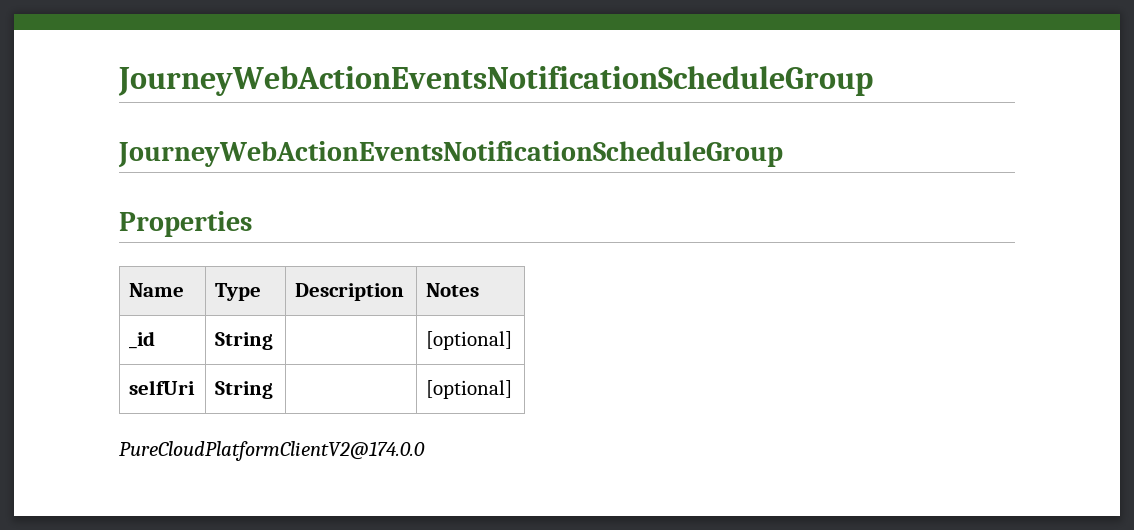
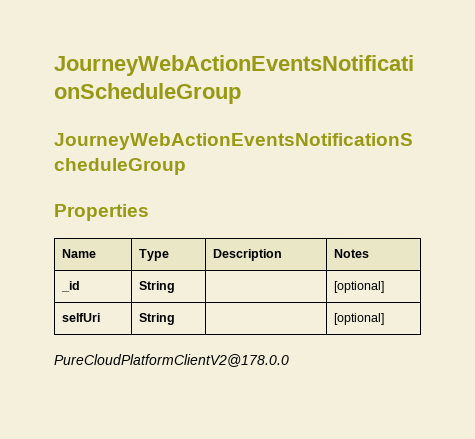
- PureCloudPlatformClientV2@174.0.0
+ PureCloudPlatformClientV2@178.0.0

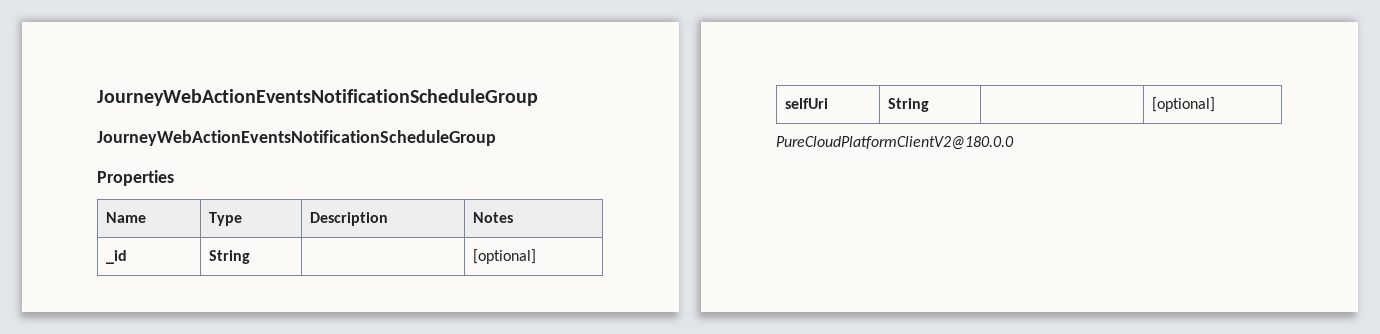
- PureCloudPlatformClientV2@178.0.0
+ PureCloudPlatformClientV2@180.0.0

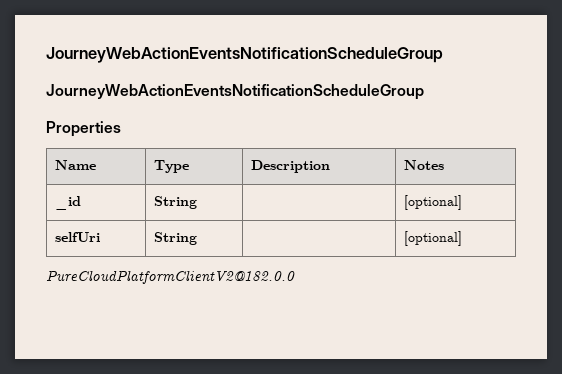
- PureCloudPlatformClientV2@180.0.0
+ PureCloudPlatformClientV2@182.0.0

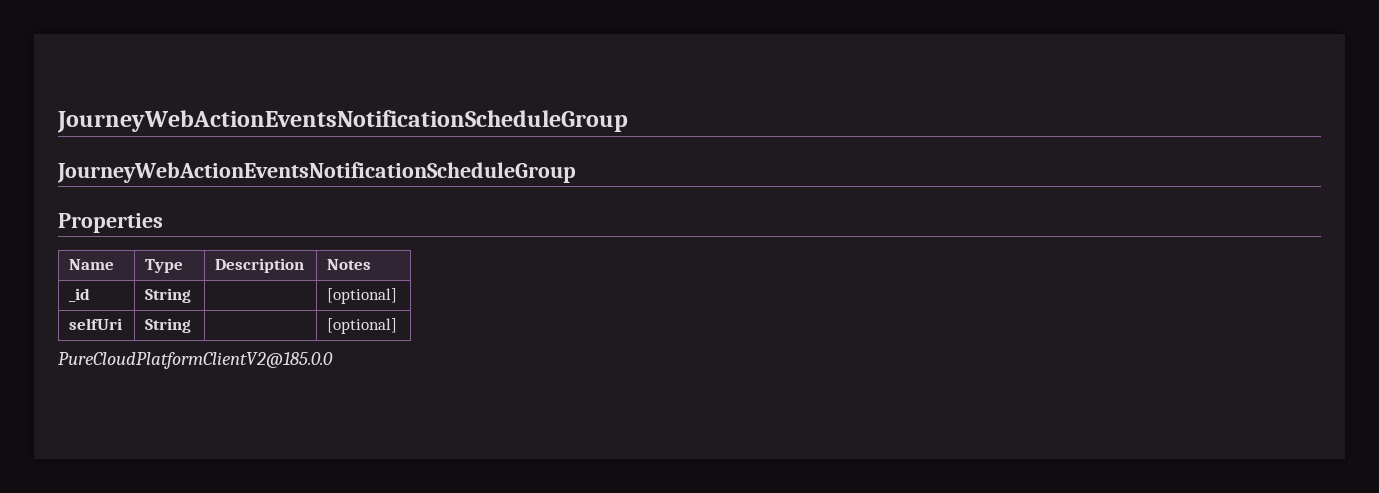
- PureCloudPlatformClientV2@182.0.0
+ PureCloudPlatformClientV2@185.0.0

